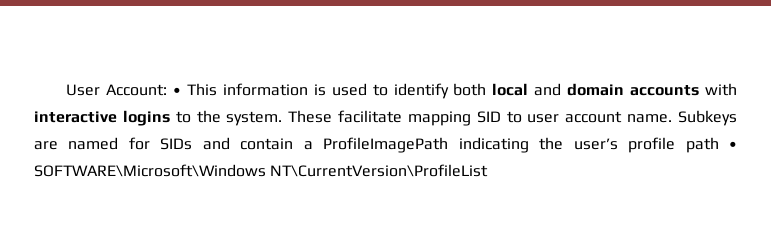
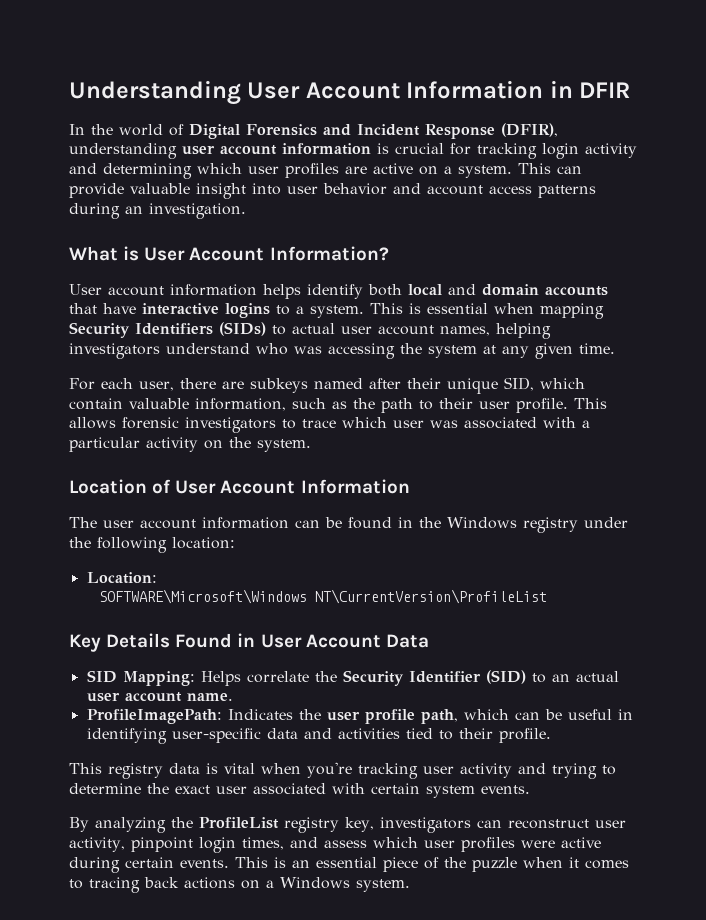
- User Account: • This information is used to identify both local and domain accounts with interactive logins to the system. These facilitate mapping SID to user account name. Subkeys are named for SIDs and contain a ProfileImagePath indicating the user’s profile path • SOFTWARE\Microsoft\Windows NT\CurrentVersion\ProfileList
+ Understanding User Account Information in DFIR
+ In the world of Digital Forensics and Incident Response (DFIR), understanding user account information is crucial for tracking login activity and determining which user profiles are active on a system. This can provide valuable insight into user behavior and account access patterns during an investigation.
+ What is User Account Information?
+ User account information helps identify both local and domain accounts that have interactive logins to a system. This is essential when mapping Security Identifiers (SIDs) to actual user account names, helping investigators understand who was accessing the system at any given time.
+ For each user, there are subkeys named after their unique SID, which contain valuable information, such as the path to their user profile. This allows forensic investigators to trace which user was associated with a particular activity on the system.
+ Location of User Account Information
+ The user account information can be found in the Windows registry under the following location:
+ Location:
+ SOFTWARE\Microsoft\Windows NT\CurrentVersion\ProfileList
+ Key Details Found in User Account Data
+ SID Mapping: Helps correlate the Security Identifier (SID) to an actual user account name.
+ ProfileImagePath: Indicates the user profile path, which can be useful in identifying user-specific data and activities tied to their profile.
+ This registry data is vital when you're tracking user activity and trying to determine the exact user associated with certain system events.
+ By analyzing the ProfileList registry key, investigators can reconstruct user activity, pinpoint login times, and assess which user profiles were active during certain events. This is an essential piece of the puzzle when it comes to tracing back actions on a Windows system.

